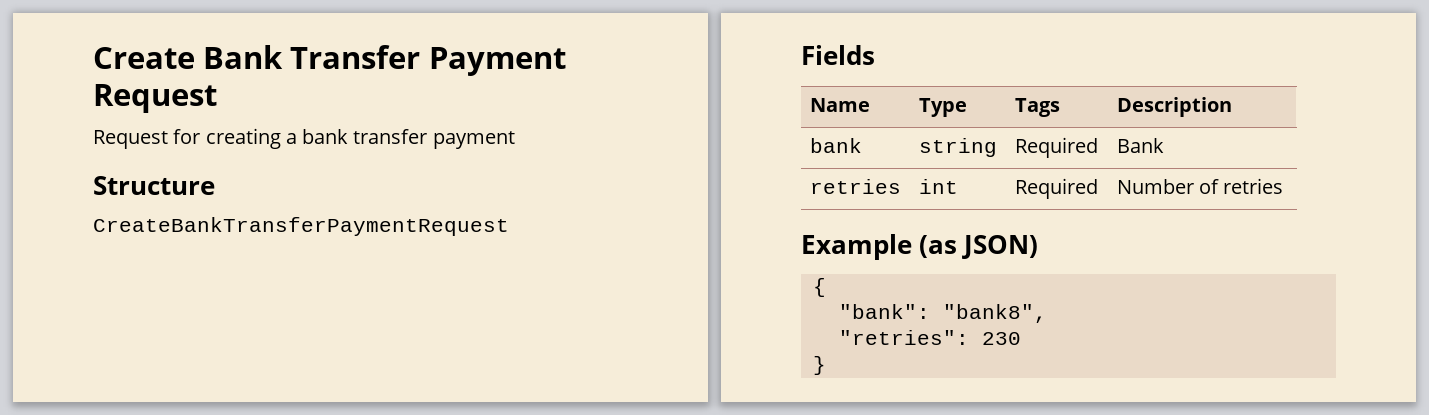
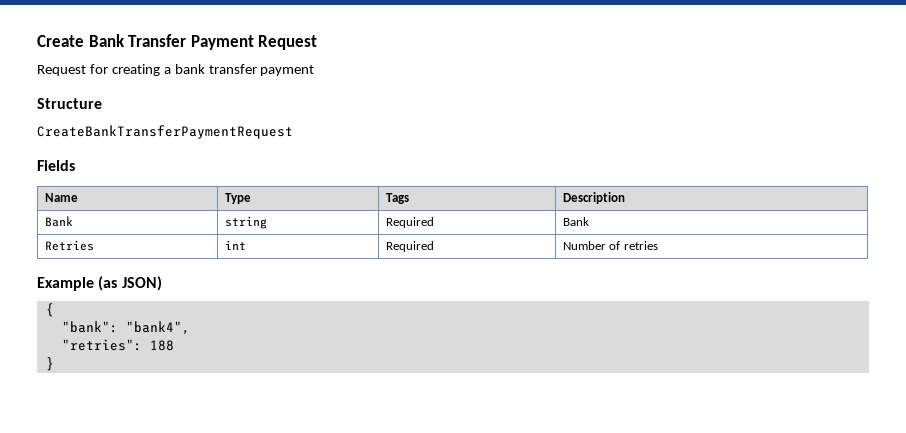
- bank | string | Required | Bank
+ Bank | string | Required | Bank
- retries | int | Required | Number of retries
+ Retries | int | Required | Number of retries
- "bank": "bank8",
+ "bank": "bank4",
- "retries": 230
+ "retries": 188

